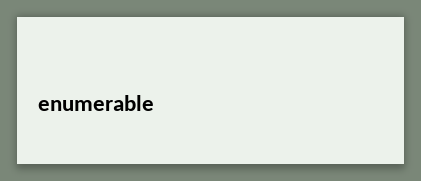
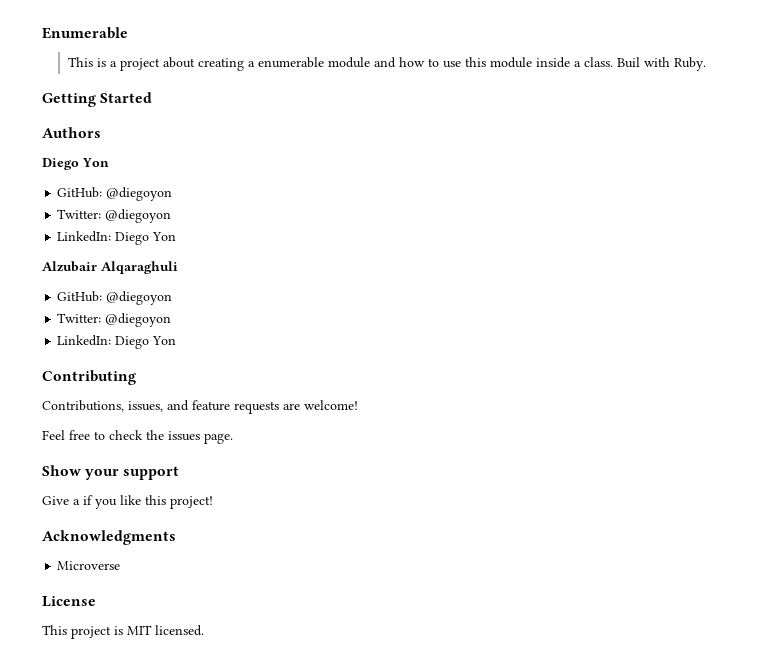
- enumerable
+ Enumerable
+ This is a project about creating a enumerable module and how to use this module inside a class. Buil with Ruby.
+ Getting Started
+ Authors
+ Diego Yon
+ GitHub: @diegoyon
+ Twitter: @diegoyon
+ LinkedIn: Diego Yon
+ Alzubair Alqaraghuli
+ GitHub: @diegoyon
+ Twitter: @diegoyon
+ LinkedIn: Diego Yon
+ Contributing
+ Contributions, issues, and feature requests are welcome!
+ Feel free to check the issues page.
+ Show your support
+ Give a if you like this project!
+ Acknowledgments
+ Microverse
+ License
+ This project is MIT licensed.

